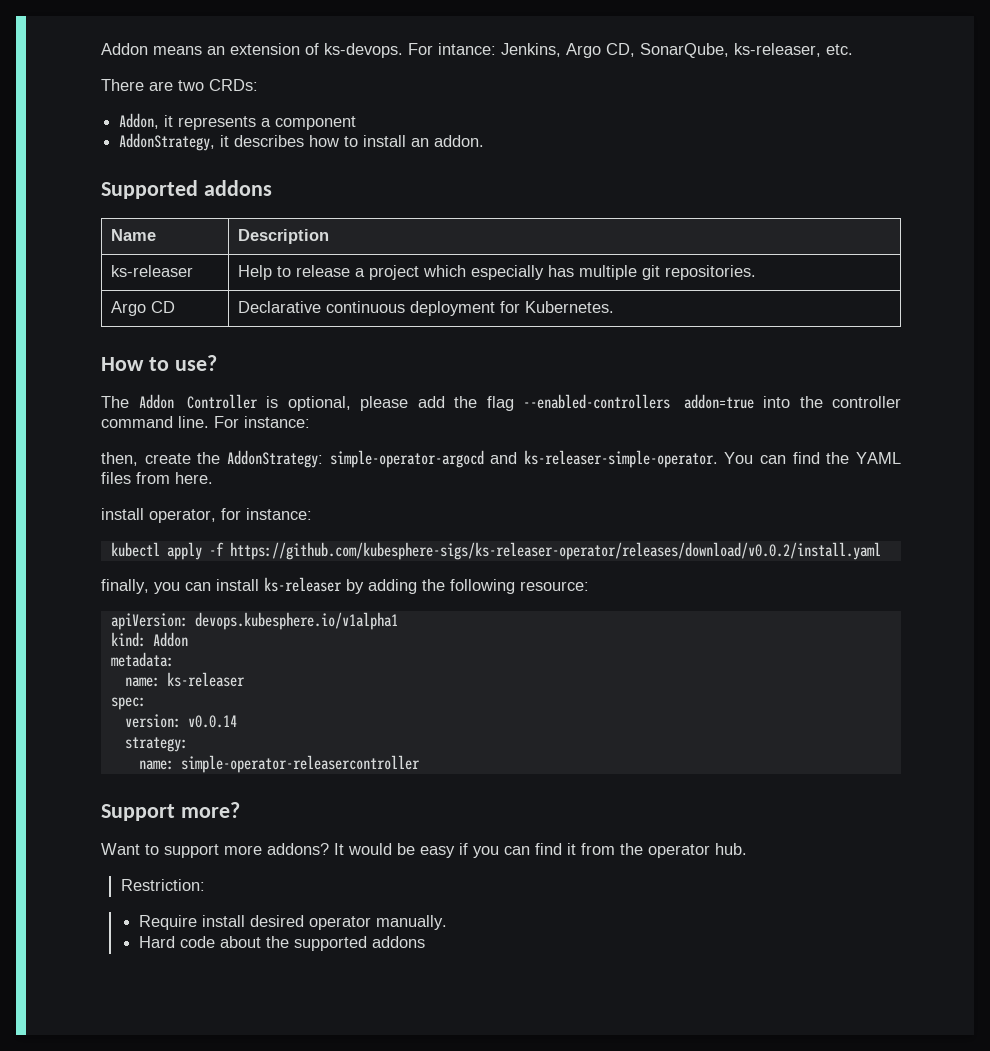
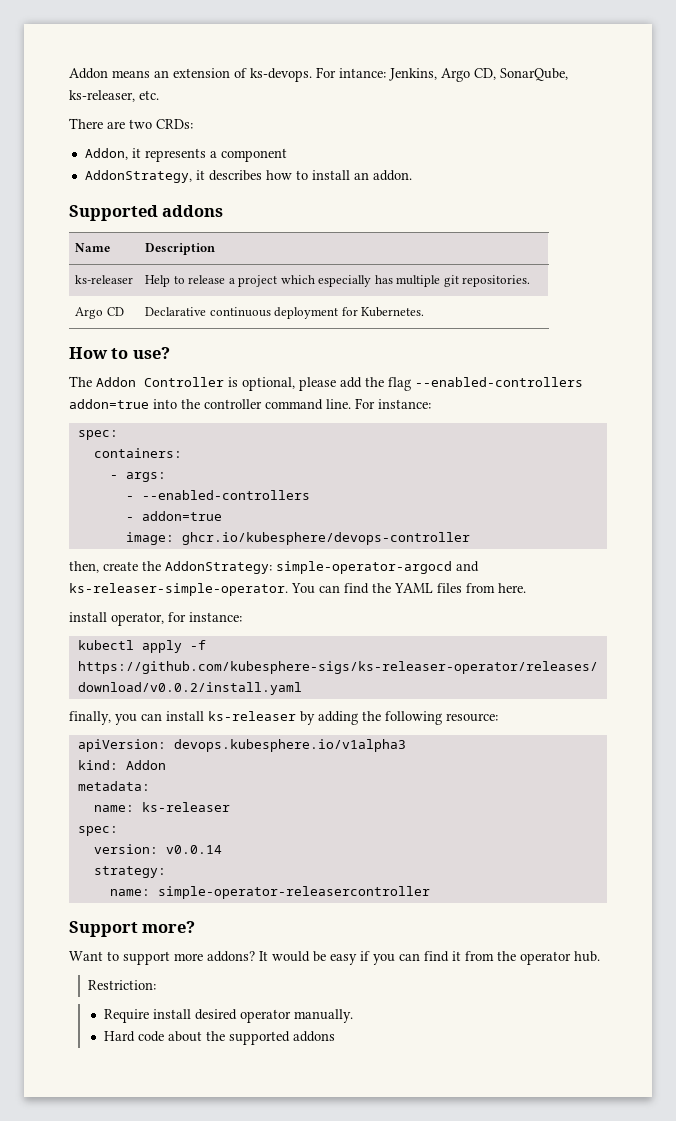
  For instance:
+ spec:
+ containers:
+ - args:
+ - --enabled-controllers
+ - addon=true
+ image: ghcr.io/kubesphere/devops-controller
- apiVersion: devops.kubesphere.io/v1alpha1
+ apiVersion: devops.kubesphere.io/v1alpha3

